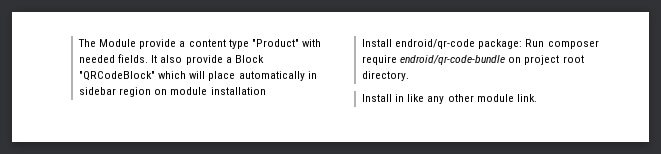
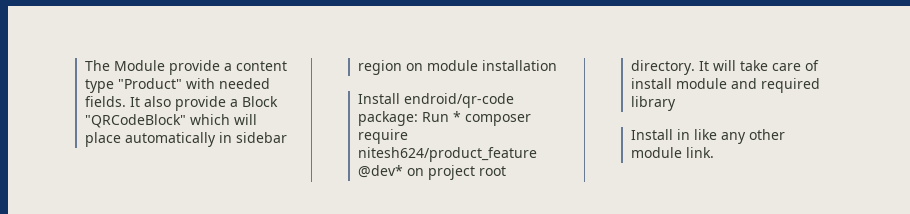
- Install endroid/qr-code package: Run composer require endroid/qr-code-bundle on project root directory.
+ Install endroid/qr-code package: Run * composer require nitesh624/product_feature @dev* on project root directory. It will take care of install module and required library

